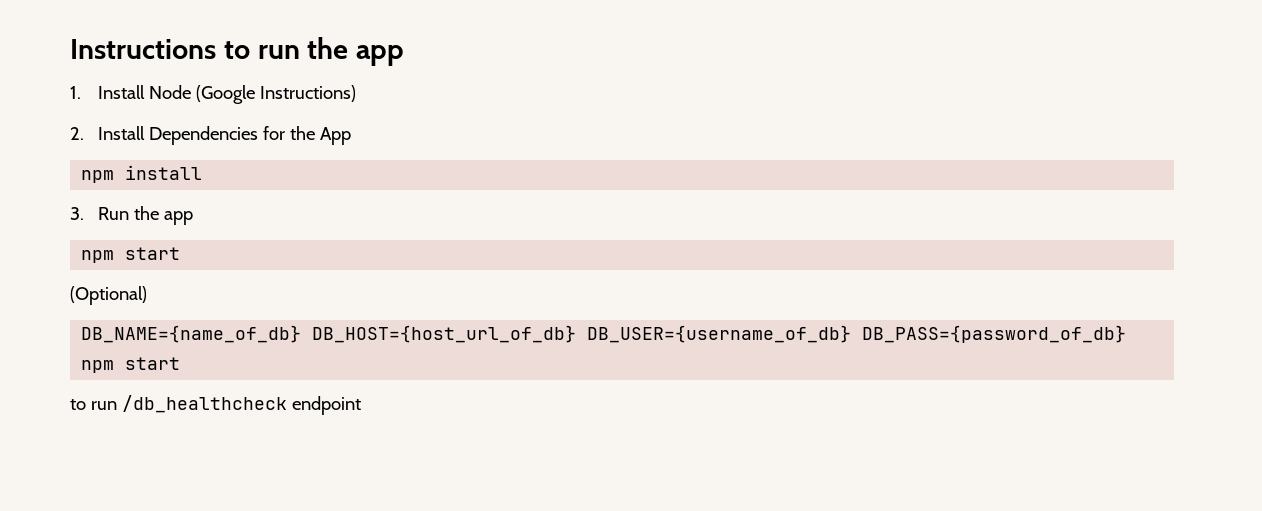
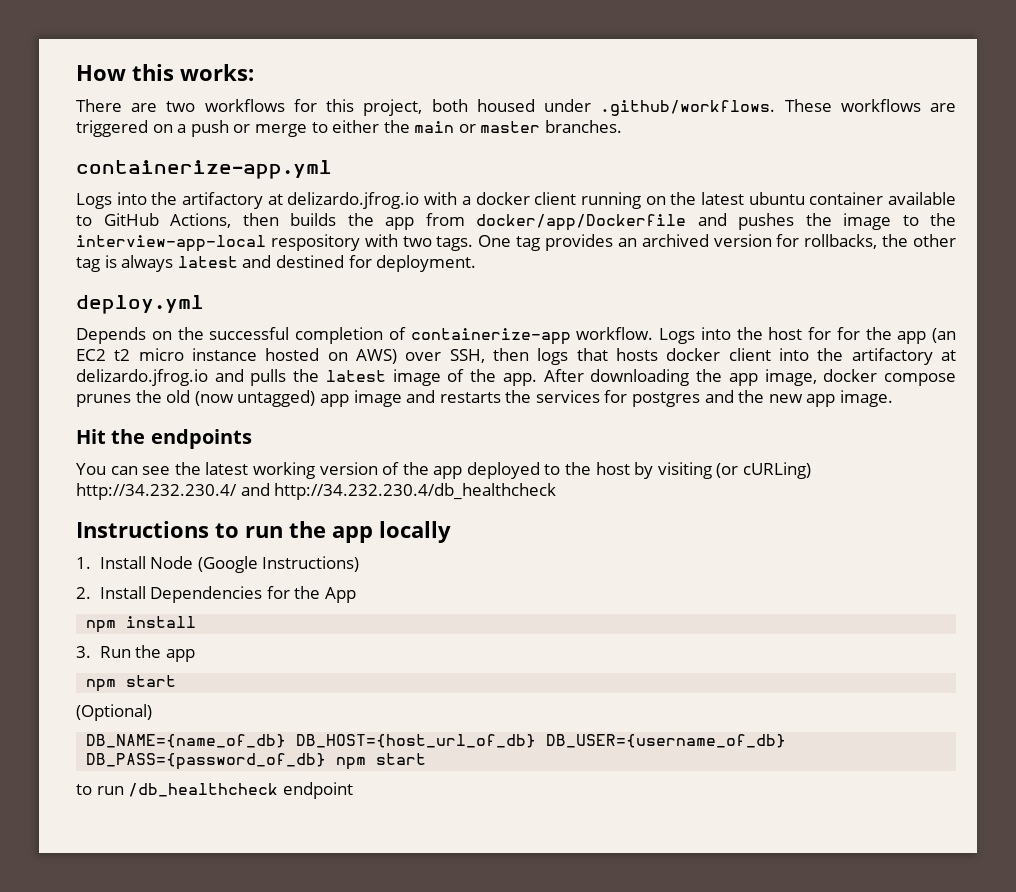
+ How this works:
+ There are two workflows for this project, both housed under .github/workflows. These workflows are triggered on a push or merge to either the main or master branches.
+ containerize-app.yml
+ Logs into the artifactory at delizardo.jfrog.io with a docker client running on the latest ubuntu container available to GitHub Actions, then builds the app from docker/app/Dockerfile and pushes the image to the interview-app-local respository with two tags. One tag provides an archived version for rollbacks, the other tag is always latest and destined for deployment.
+ deploy.yml
+ Depends on the successful completion of containerize-app workflow. Logs into the host for for the app (an EC2 t2 micro instance hosted on AWS) over SSH, then logs that hosts docker client into the artifactory at delizardo.jfrog.io and pulls the latest image of the app. After downloading the app image, docker compose prunes the old (now untagged) app image and restarts the services for postgres and the new app image.
+ Hit the endpoints
+ You can see the latest working version of the app deployed to the host by visiting (or cURLing) http://34.232.230.4/ and http://34.232.230.4/db_healthcheck
- Instructions to run the app
+ Instructions to run the app locally

